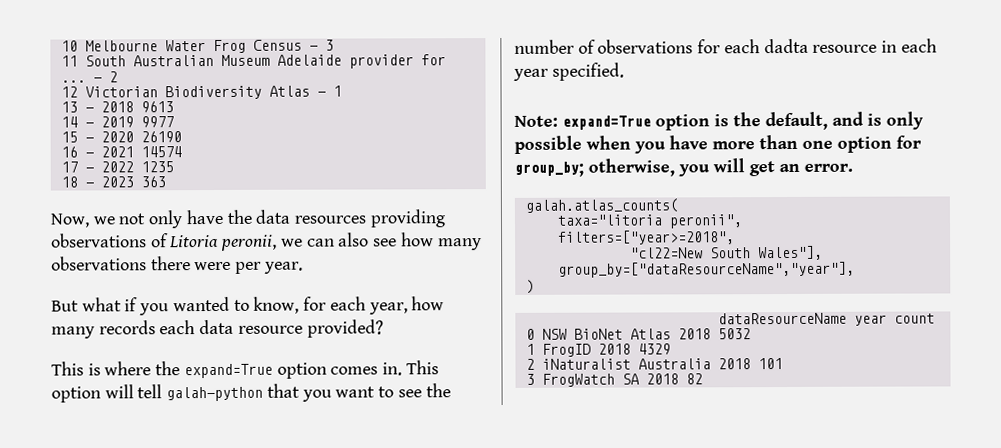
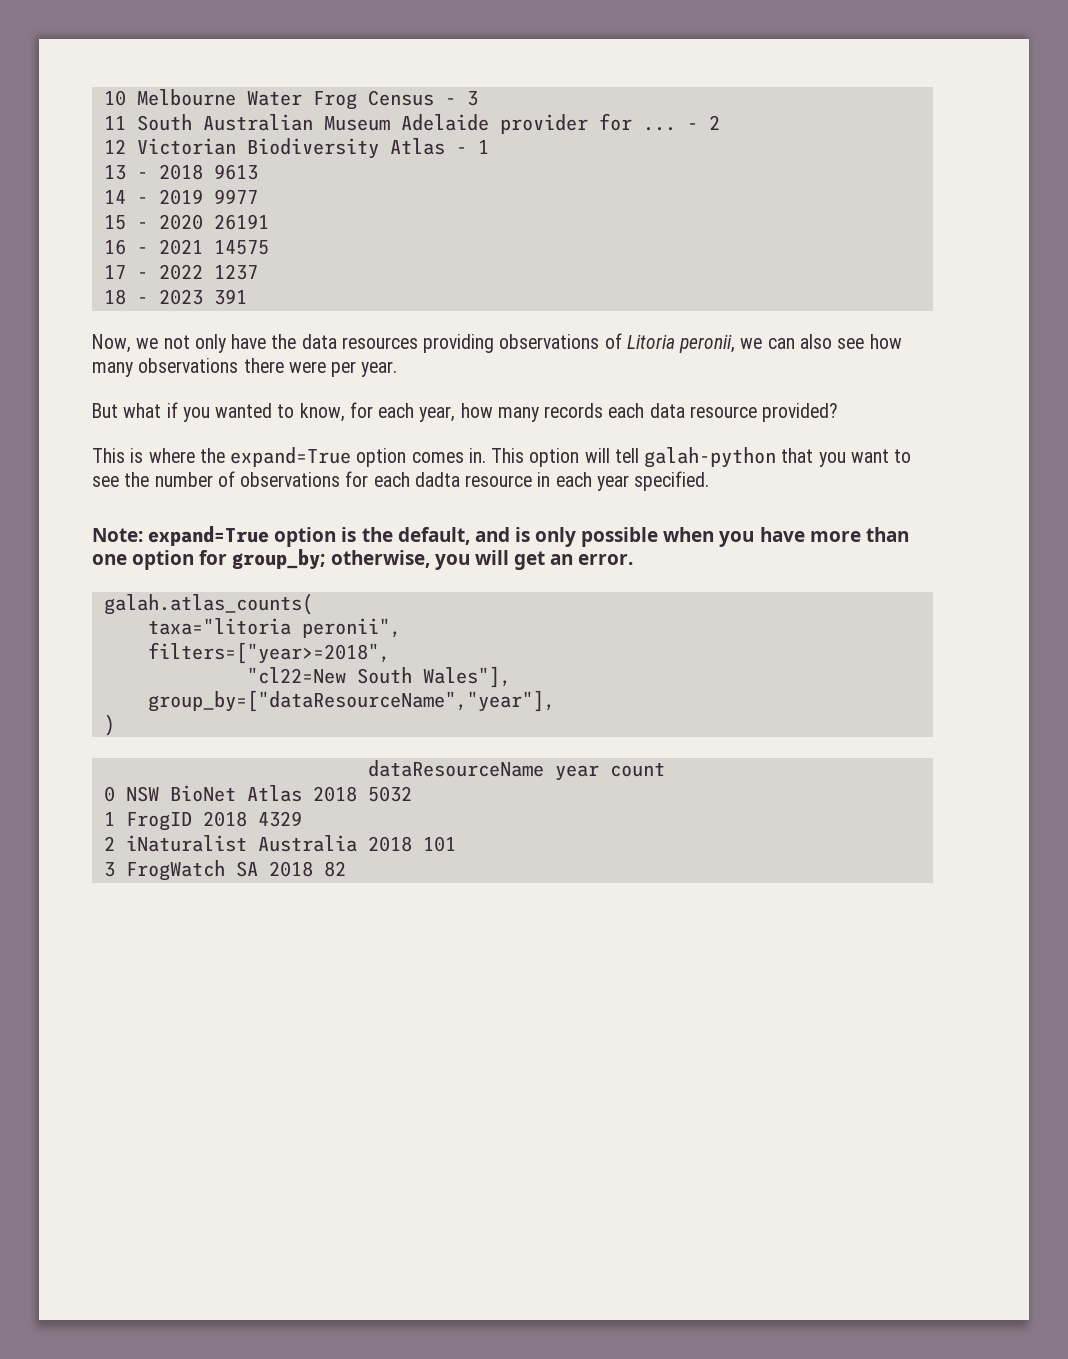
- 15 - 2020 26190
+ 15 - 2020 26191
- 16 - 2021 14574
+ 16 - 2021 14575
- 17 - 2022 1235
+ 17 - 2022 1237
- 18 - 2023 363
+ 18 - 2023 391

